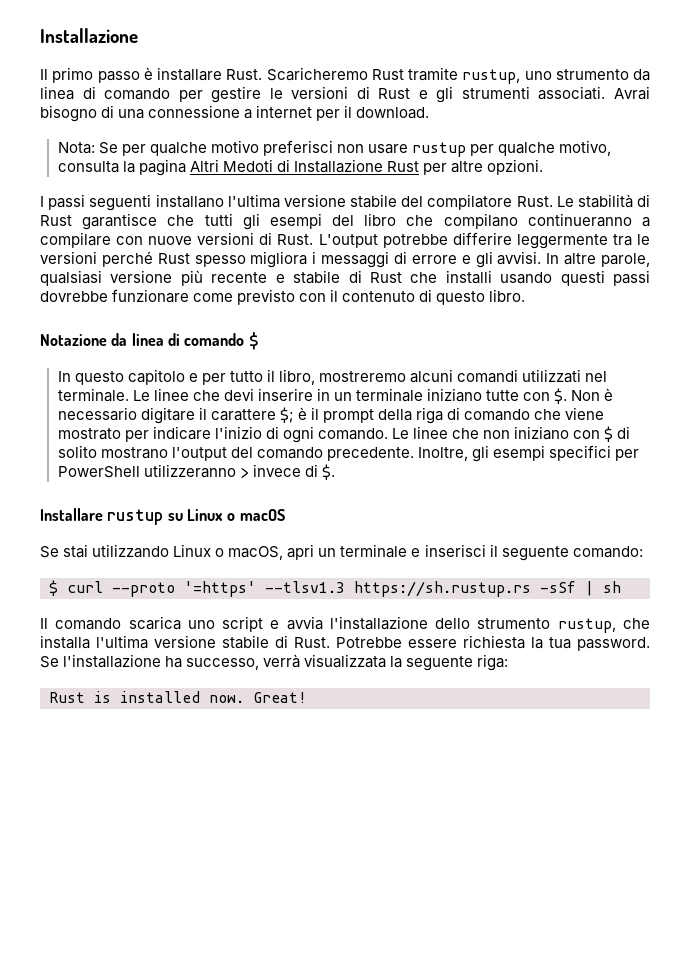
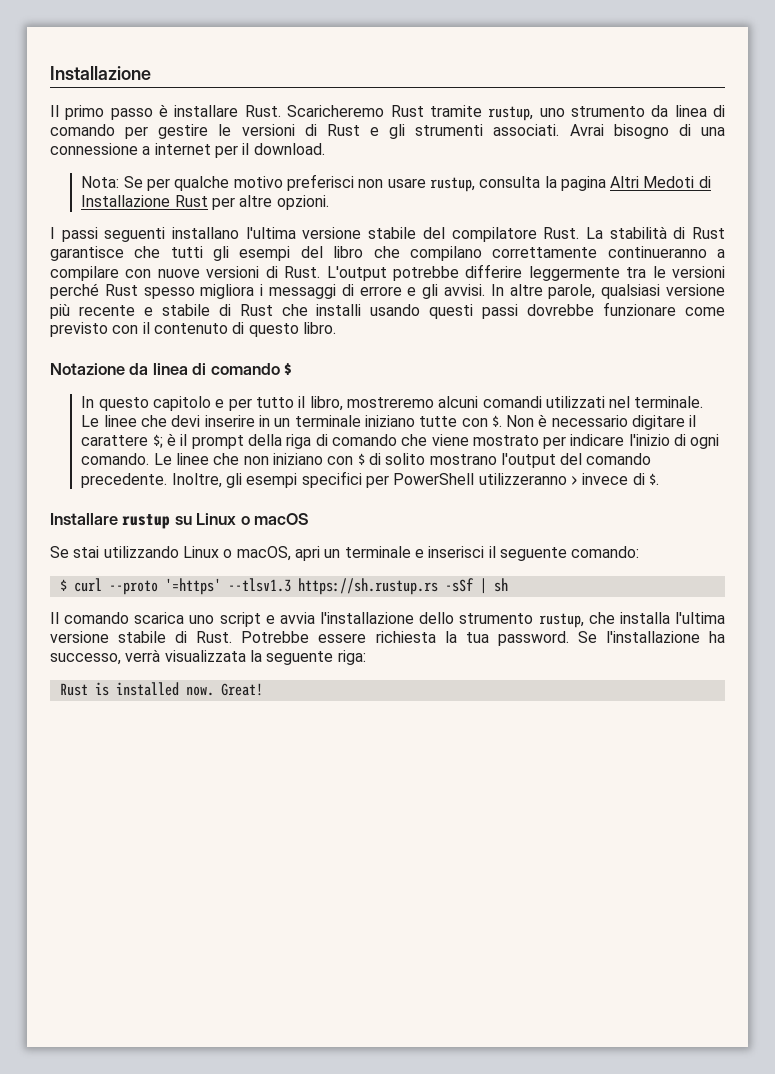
- Nota: Se per qualche motivo preferisci non usare rustup per qualche motivo, consulta la pagina Altri Medoti di Installazione Rust per altre opzioni.
+ Nota: Se per qualche motivo preferisci non usare rustup, consulta la pagina Altri Medoti di Installazione Rust per altre opzioni.
- Le stabilità di Rust garantisce che tutti gli esempi del libro che compilano continueranno a compilare con nuove versioni di Rust.
+ La stabilità di Rust garantisce che tutti gli esempi del libro che compilano correttamente continueranno a compilare con nuove versioni di Rust.

